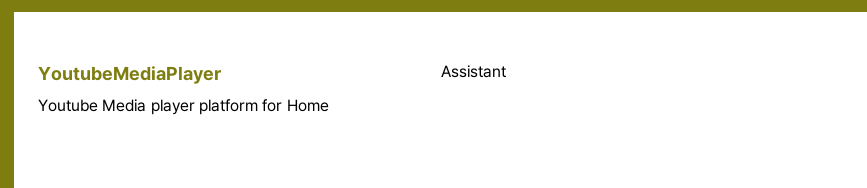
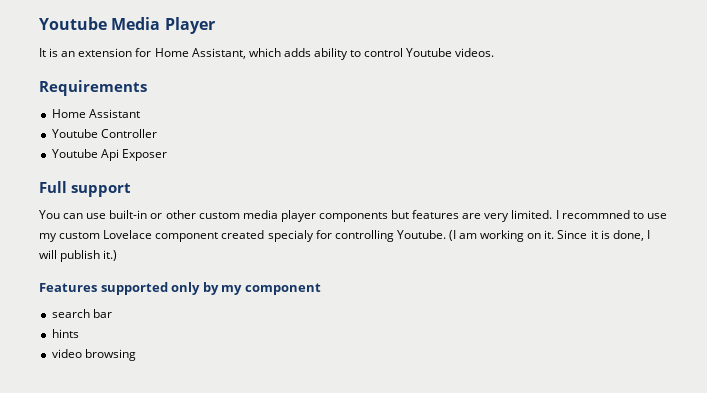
- YoutubeMediaPlayer
- Youtube Media player platform for Home Assistant
+ Youtube Media Player
+ It is an extension for Home Assistant, which adds ability to control Youtube videos.
+ Requirements
+ Home Assistant
+ Youtube Controller
+ Youtube Api Exposer
+ Full support
+ You can use built-in or other custom media player components but features are very limited. I recommned to use my custom Lovelace component created specialy for controlling Youtube. (I am working on it. Since it is done, I will publish it.)
+ Features supported only by my component
+ search bar
+ hints
+ video browsing

